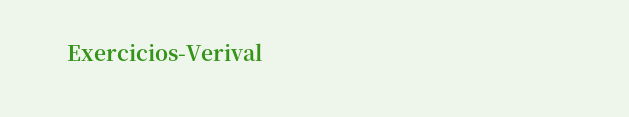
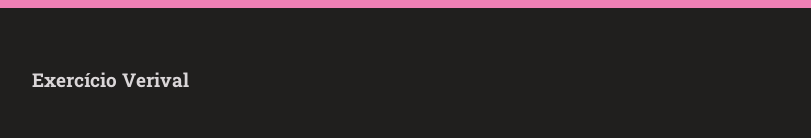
- Exercicios-Verival
+ Exercício Verival

